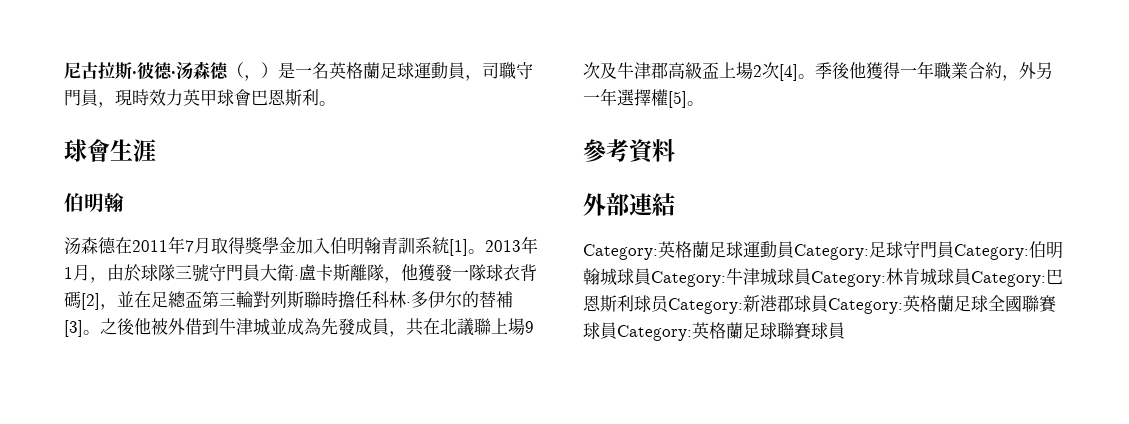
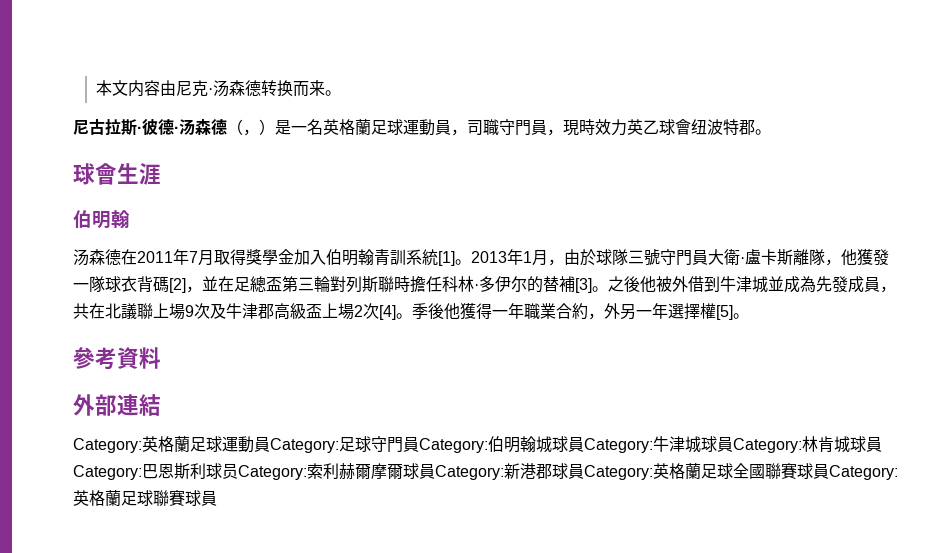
+ 本文内容由尼克·汤森德转换而来。
- 尼古拉斯·彼德·汤森德（，）是一名英格蘭足球運動員，司職守門員，現時效力英甲球會巴恩斯利。
+ 尼古拉斯·彼德·汤森德（，）是一名英格蘭足球運動員，司職守門員，現時效力英乙球會纽波特郡。
- Category:英格蘭足球運動員Category:足球守門員Category:伯明翰城球員Category:牛津城球員Category:林肯城球員Category:巴恩斯利球员Category:新港郡球員Category:英格蘭足球全國聯賽球員Category:英格蘭足球聯賽球員
+ Category:英格蘭足球運動員Category:足球守門員Category:伯明翰城球員Category:牛津城球員Category:林肯城球員Category:巴恩斯利球员Category:索利赫爾摩爾球員Category:新港郡球員Category:英格蘭足球全國聯賽球員Category:英格蘭足球聯賽球員

